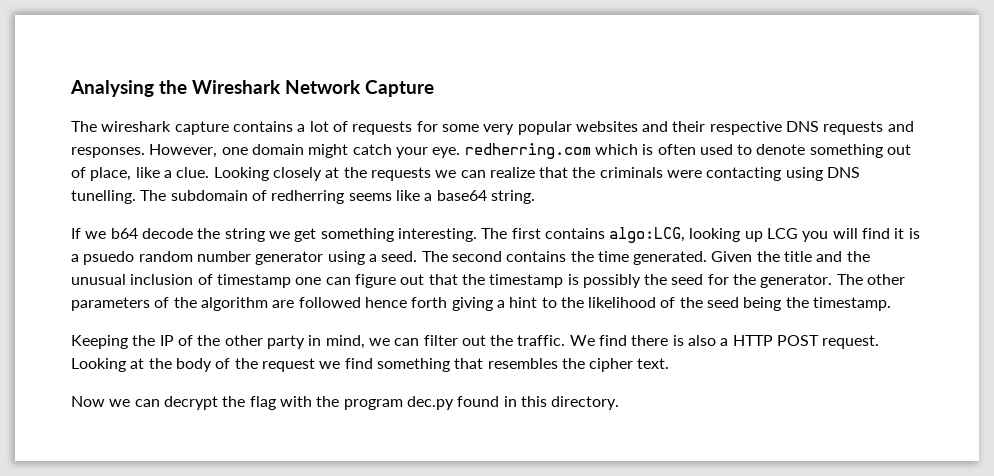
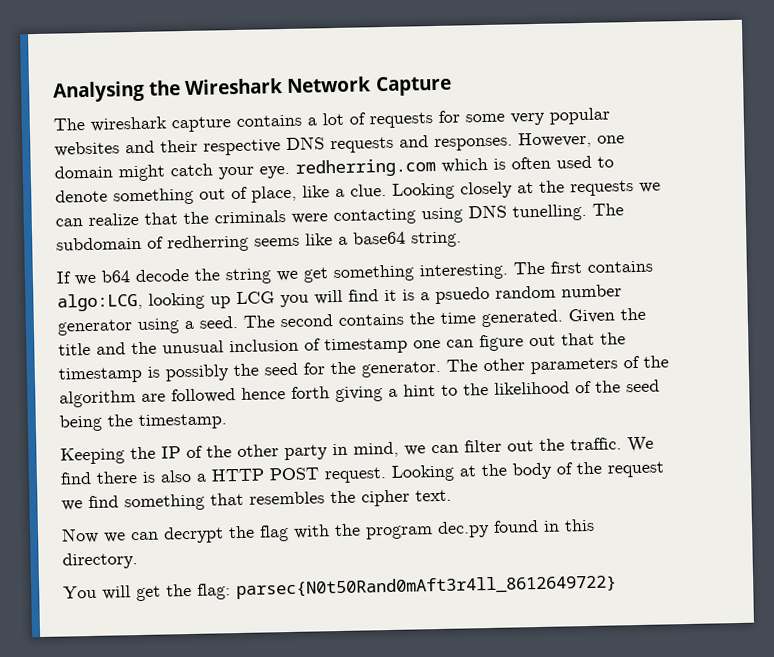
+ You will get the flag: parsec{N0t50Rand0mAft3r4ll_8612649722}

